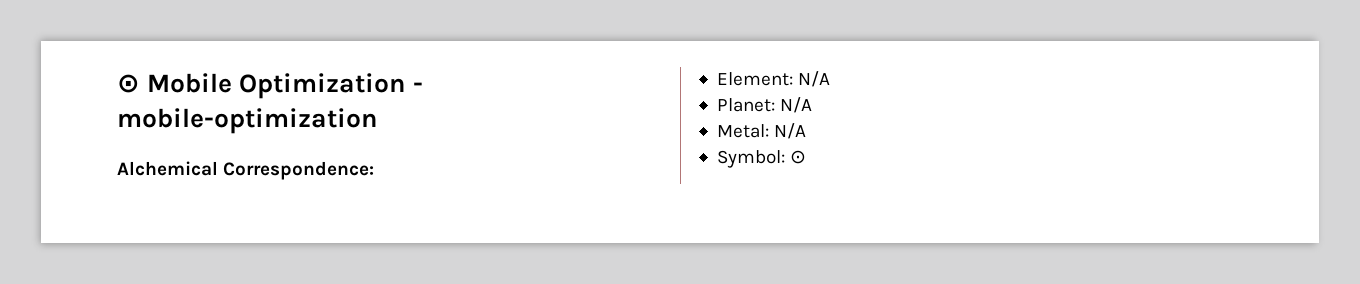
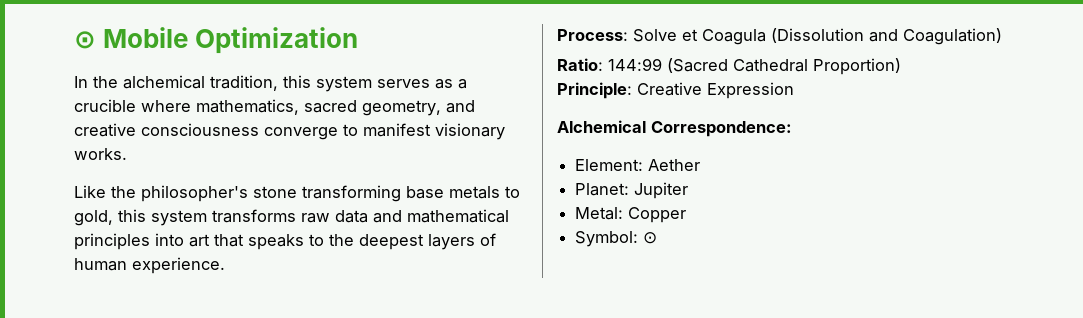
- ⊙ Mobile Optimization - mobile-optimization
+ ⊙ Mobile Optimization
+ In the alchemical tradition, this system serves as a crucible where mathematics, sacred geometry, and creative consciousness converge to manifest visionary works.
+ Like the philosopher's stone transforming base metals to gold, this system transforms raw data and mathematical principles into art that speaks to the deepest layers of human experience.
+ Process: Solve et Coagula (Dissolution and Coagulation)
+ Ratio: 144:99 (Sacred Cathedral Proportion)
+ Principle: Creative Expression
- Element: N/A
+ Element: Aether
- Planet: N/A
+ Planet: Jupiter
- Metal: N/A
+ Metal: Copper

